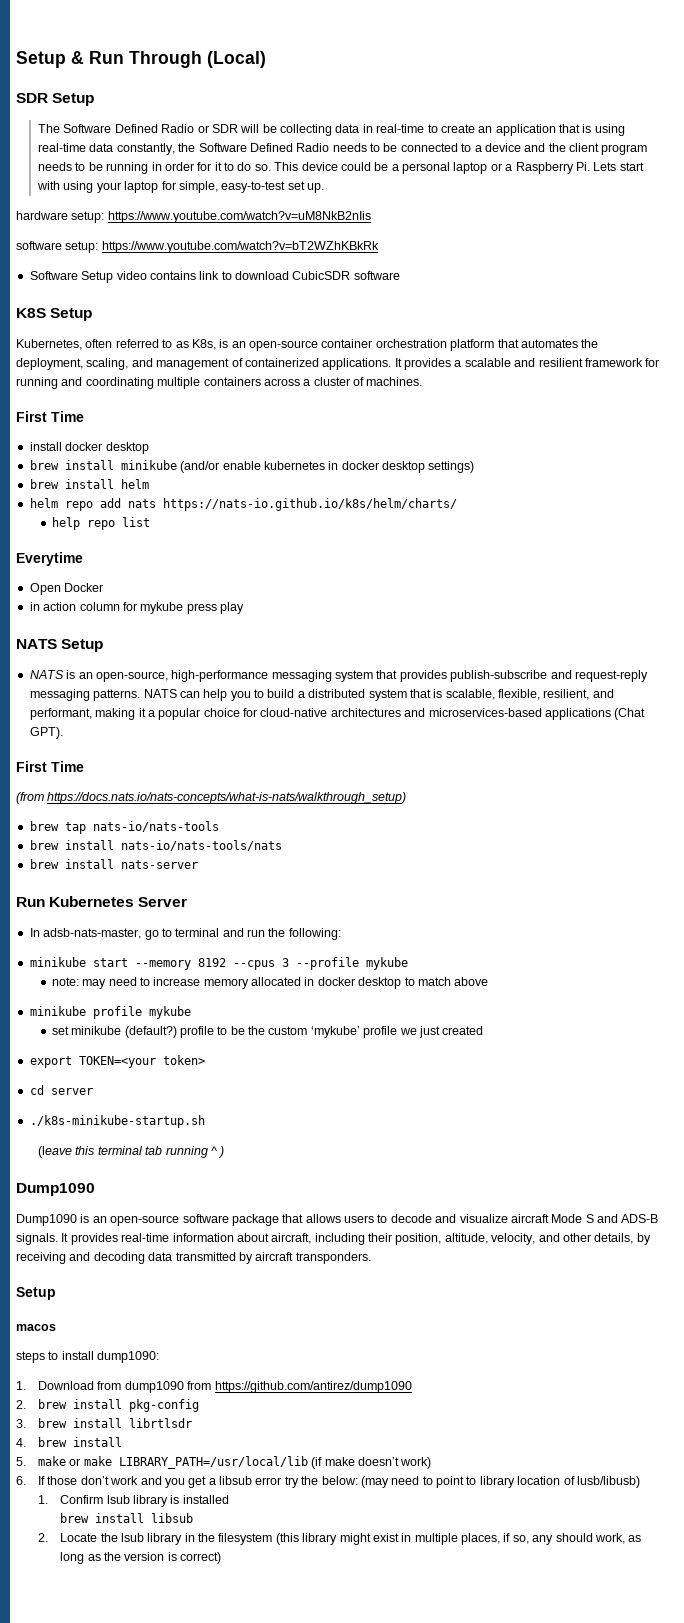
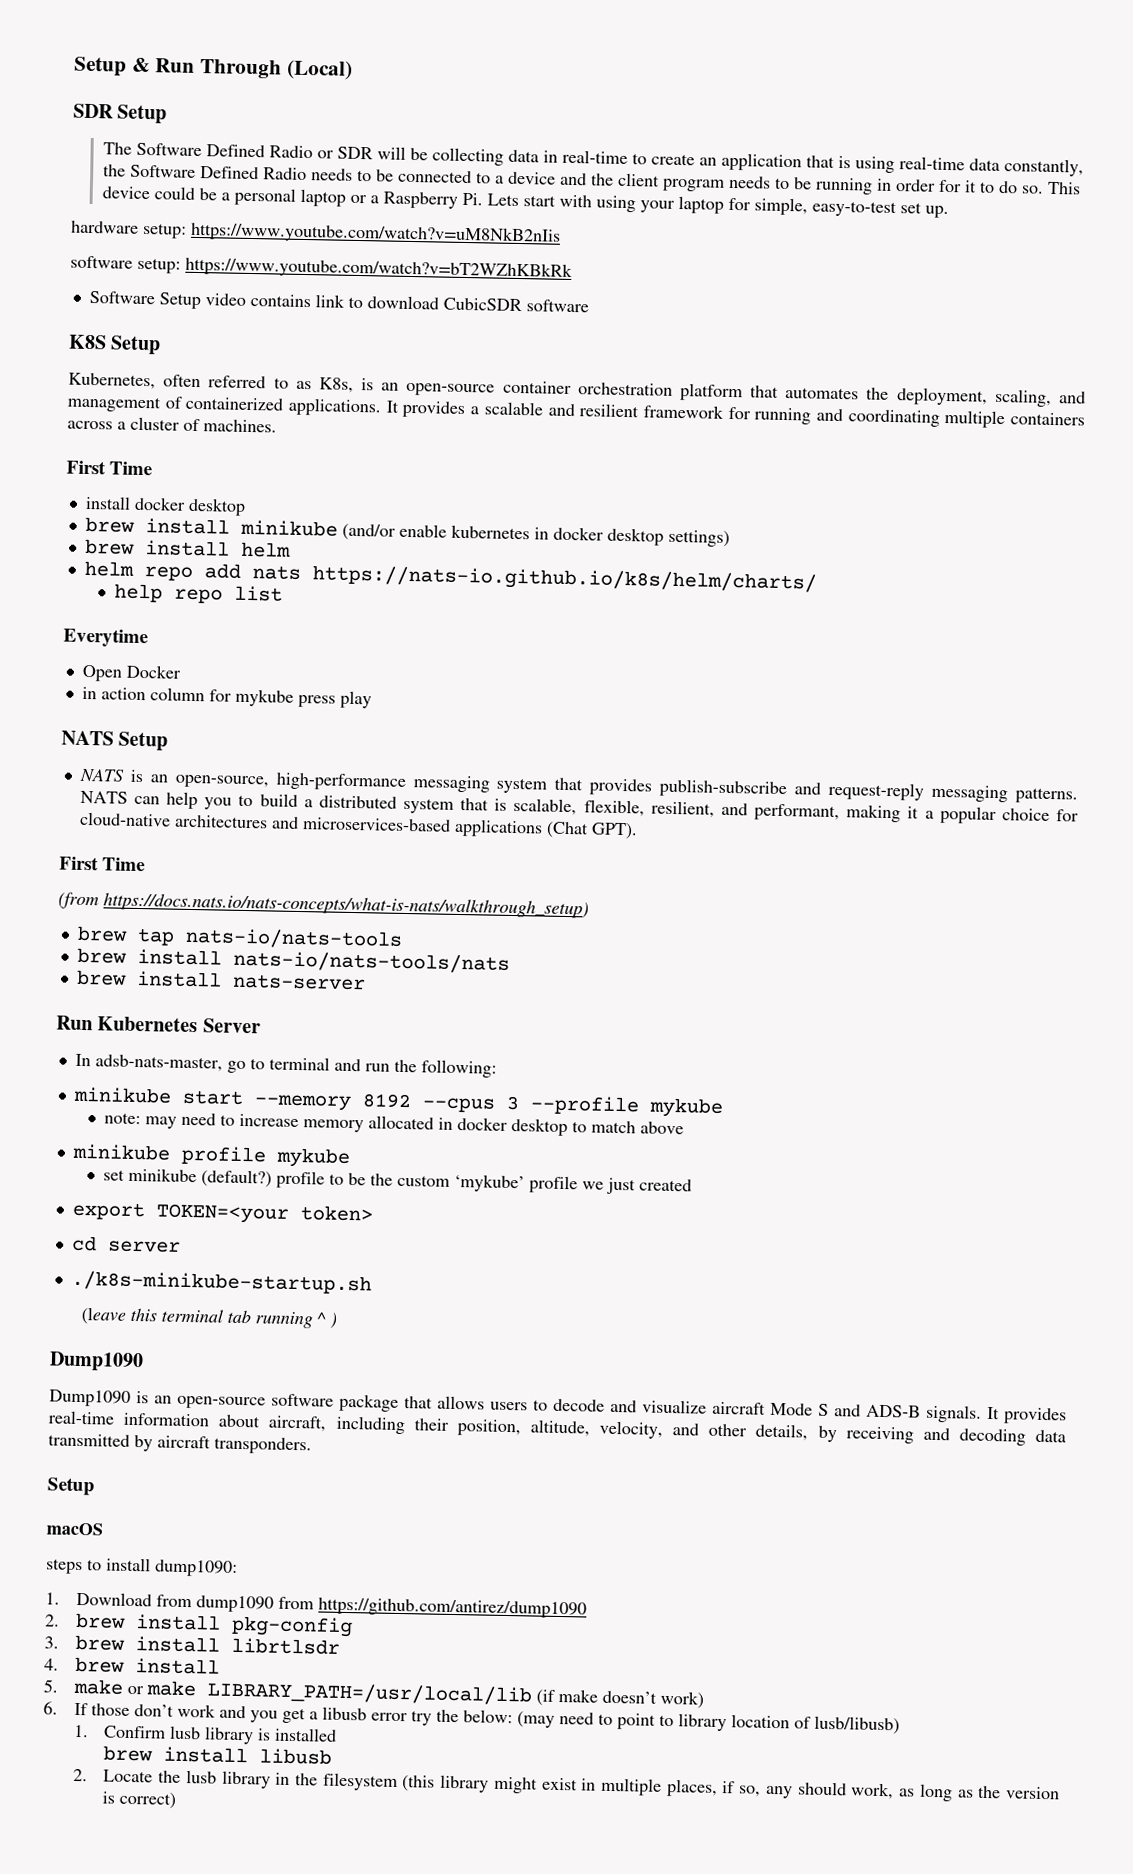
- macos
+ macOS
- 6. If those don’t work and you get a libsub error try the below: (may need to point to library location of lusb/libusb)
+ 6. If those don’t work and you get a libusb error try the below: (may need to point to library location of lusb/libusb)
- 1. Confirm lsub library is installed
+ 1. Confirm lusb library is installed
- brew install libsub
+ brew install libusb
- 2. Locate the lsub library in the filesystem (this library might exist in multiple places, if so, any should work, as long as the version is correct)
+ 2. Locate the lusb library in the filesystem (this library might exist in multiple places, if so, any should work, as long as the version is correct)

